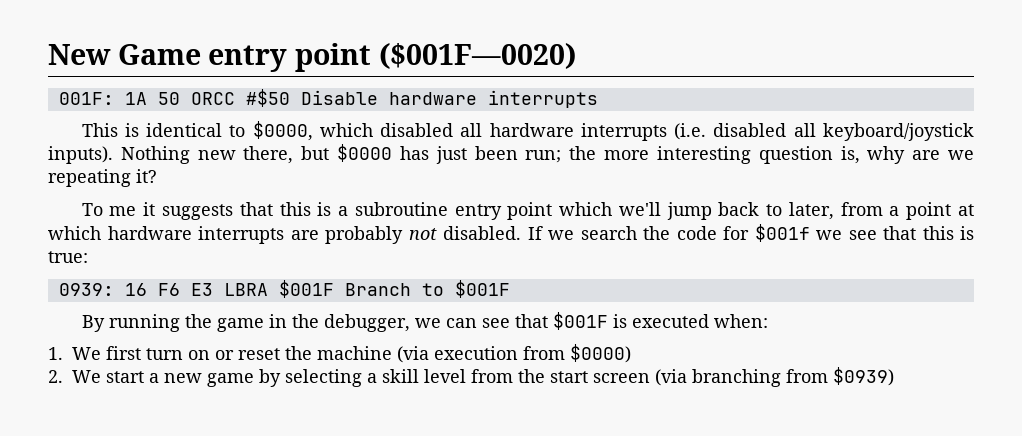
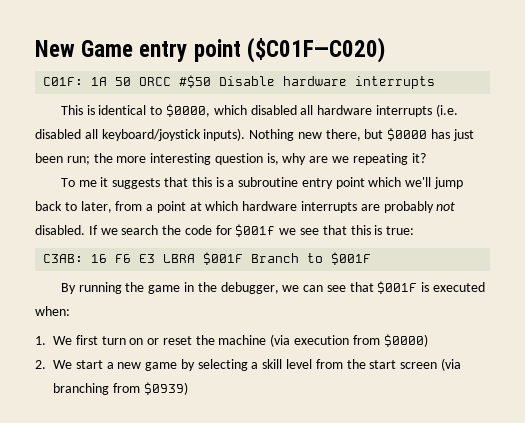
- New Game entry point ($001F—0020)
- 001F: 1A 50 ORCC #$50 Disable hardware interrupts
+ New Game entry point ($C01F—C020)
+ C01F: 1A 50 ORCC #$50 Disable hardware interrupts
- 0939: 16 F6 E3 LBRA $001F Branch to $001F
+ C3AB: 16 F6 E3 LBRA $001F Branch to $001F

